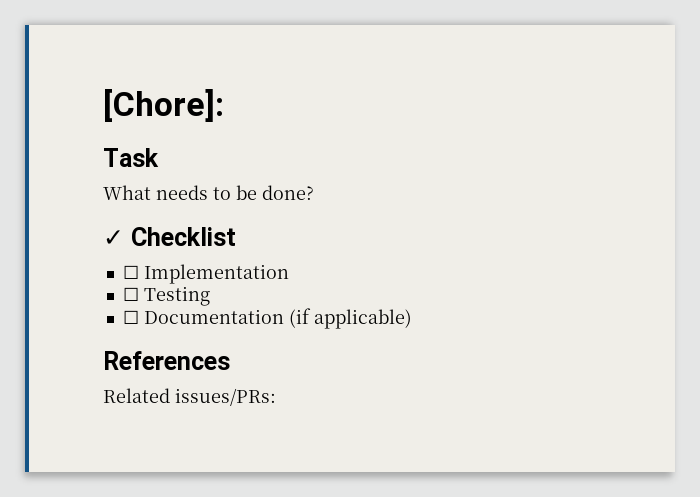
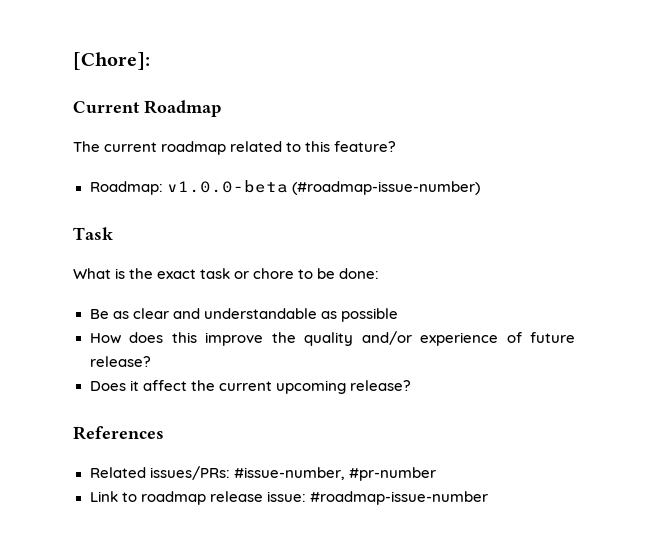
+ Current Roadmap
+ The current roadmap related to this feature?
+ Roadmap: v1.0.0-beta (#roadmap-issue-number)
  Task
- What needs to be done?
- ✓ Checklist
- ☐ Implementation
- ☐ Testing
- ☐ Documentation (if applicable)
+ What is the exact task or chore to be done:
+ Be as clear and understandable as possible
+ How does this improve the quality and/or experience of future release?
+ Does it affect the current upcoming release?
  References
- Related issues/PRs:
+ Related issues/PRs: #issue-number, #pr-number
+ Link to roadmap release issue: #roadmap-issue-number

